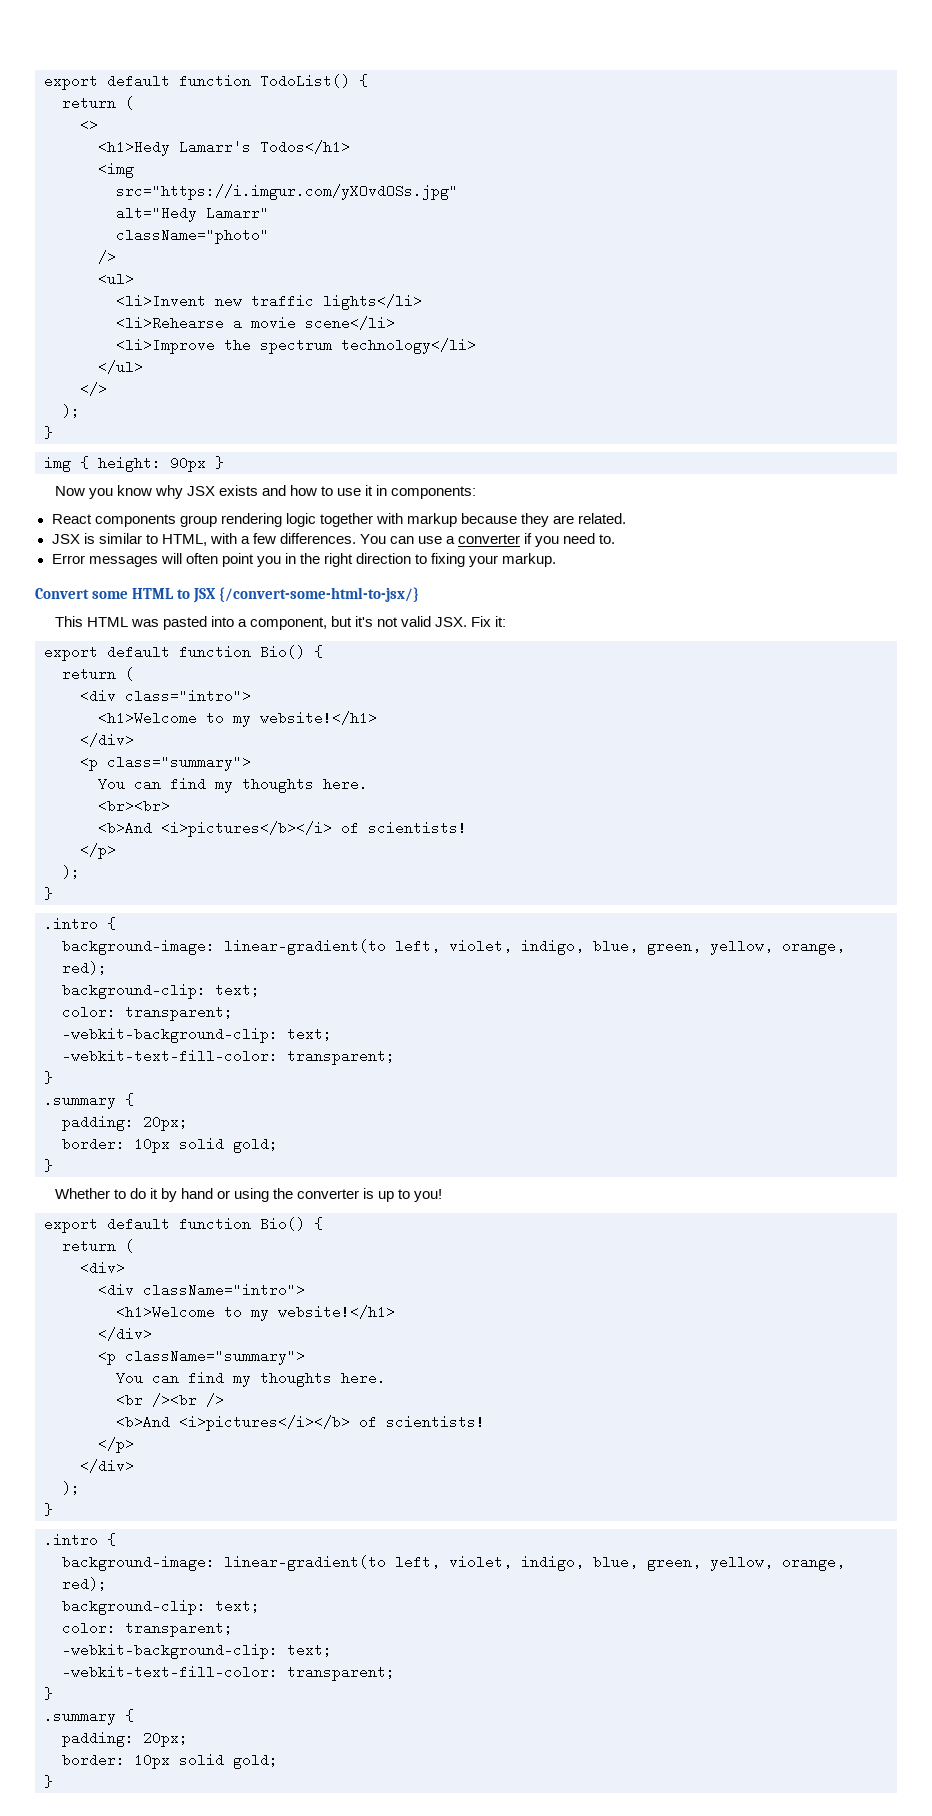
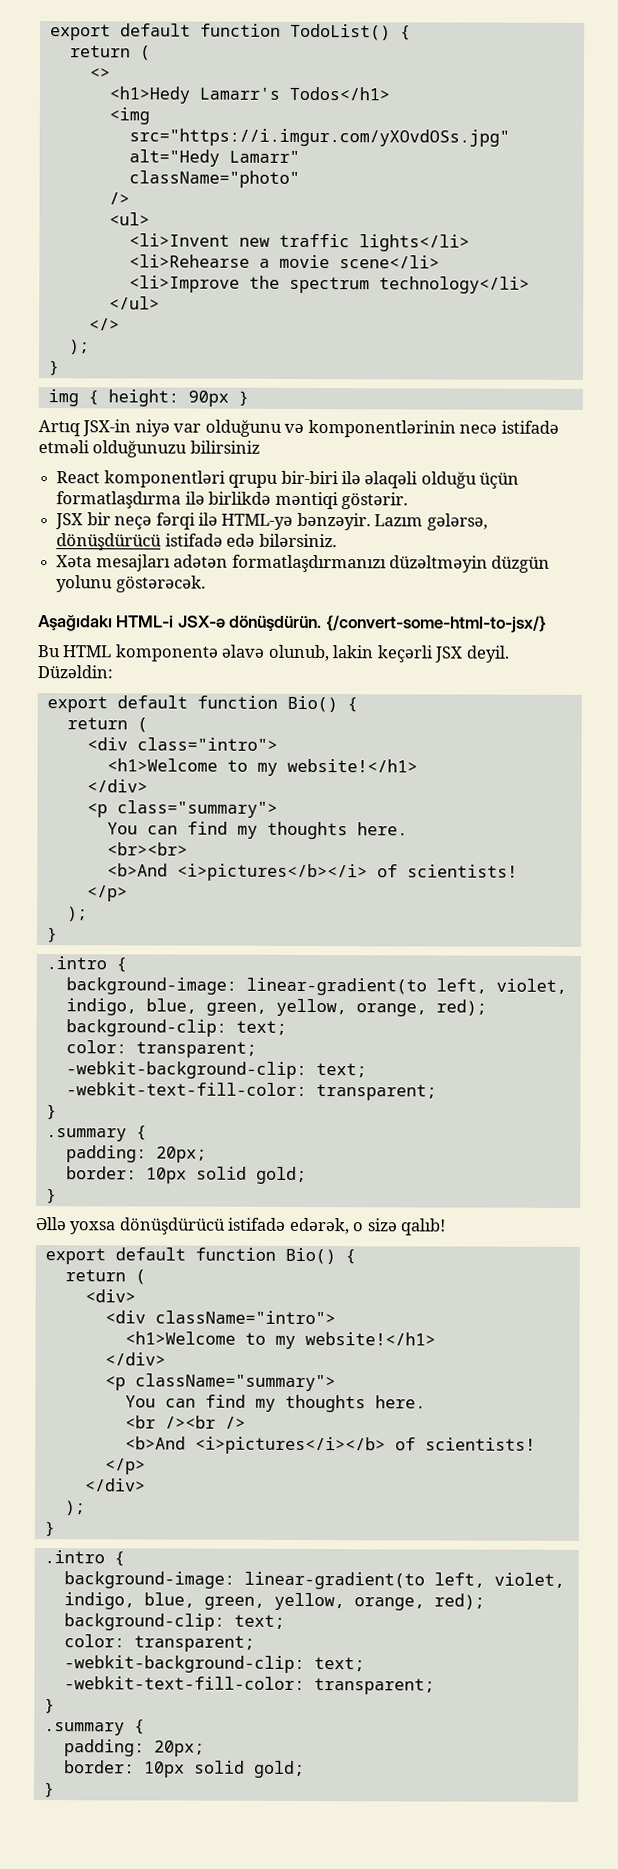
- Now you know why JSX exists and how to use it in components:
- React components group rendering logic together with markup because they are related.
- JSX is similar to HTML, with a few differences. You can use a converter if you need to.
- Error messages will often point you in the right direction to fixing your markup.
- Convert some HTML to JSX {/convert-some-html-to-jsx/}
- This HTML was pasted into a component, but it's not valid JSX. Fix it:
+ Artıq JSX-in niyə var olduğunu və komponentlərinin necə istifadə etməli olduğunuzu bilirsiniz
+ React komponentləri qrupu bir-biri ilə əlaqəli olduğu üçün formatlaşdırma ilə birlikdə məntiqi göstərir.
+ JSX bir neçə fərqi ilə HTML-yə bənzəyir. Lazım gələrsə, dönüşdürücü istifadə edə bilərsiniz.
+ Xəta mesajları adətən formatlaşdırmanızı düzəltməyin düzgün yolunu göstərəcək.
+ Aşağıdakı HTML-i JSX-ə dönüşdürün. {/convert-some-html-to-jsx/}
+ Bu HTML komponentə əlavə olunub, lakin keçərli JSX deyil. Düzəldin:
- Whether to do it by hand or using the converter is up to you!
+ Əllə yoxsa dönüşdürücü istifadə edərək, o sizə qalıb!

